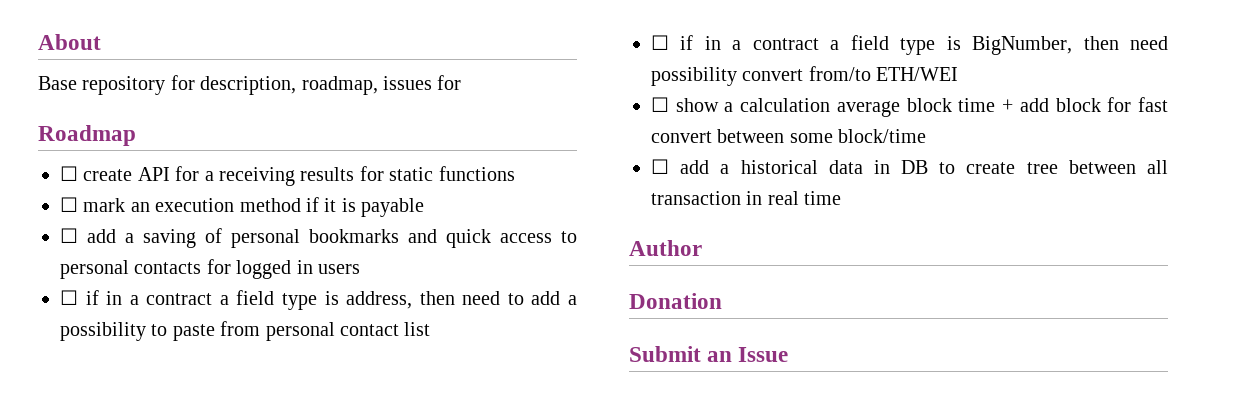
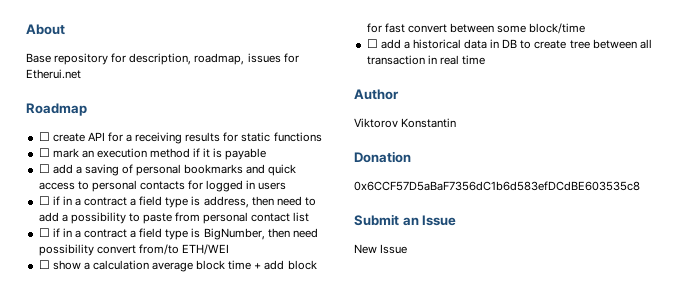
- Base repository for description, roadmap, issues for
+ Base repository for description, roadmap, issues for Etherui.net
+ Viktorov Konstantin
+ 0x6CCF57D5aBaF7356dC1b6d583efDCdBE603535c8
+ New Issue

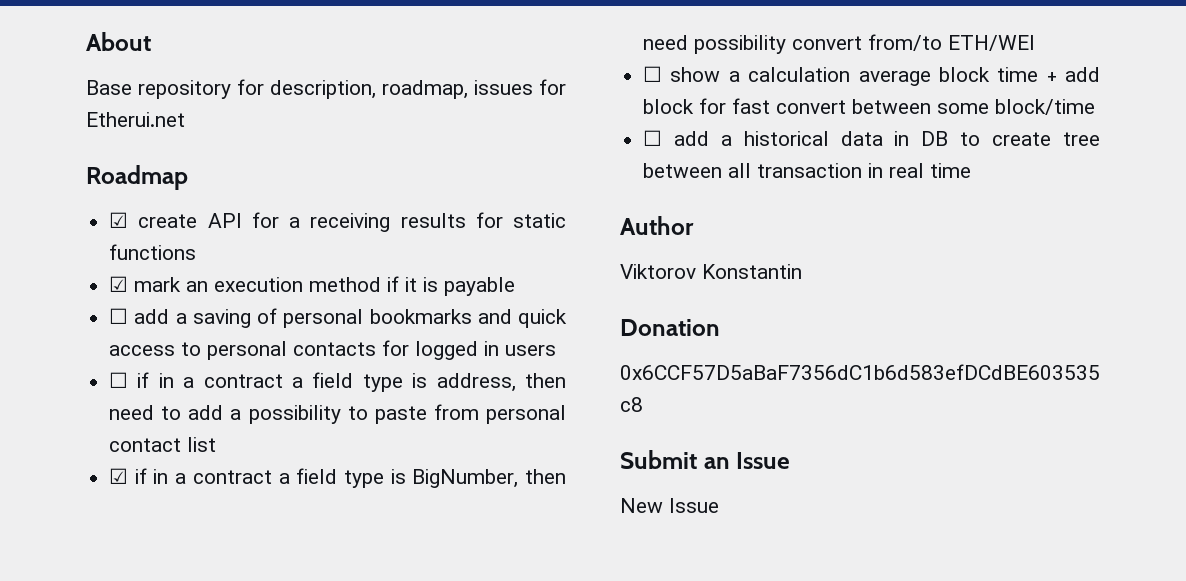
- ☐ create API for a receiving results for static functions
+ ☑ create API for a receiving results for static functions
- ☐ mark an execution method if it is payable
+ ☑ mark an execution method if it is payable
- ☐ if in a contract a field type is BigNumber, then need possibility convert from/to ETH/WEI
+ ☑ if in a contract a field type is BigNumber, then need possibility convert from/to ETH/WEI

